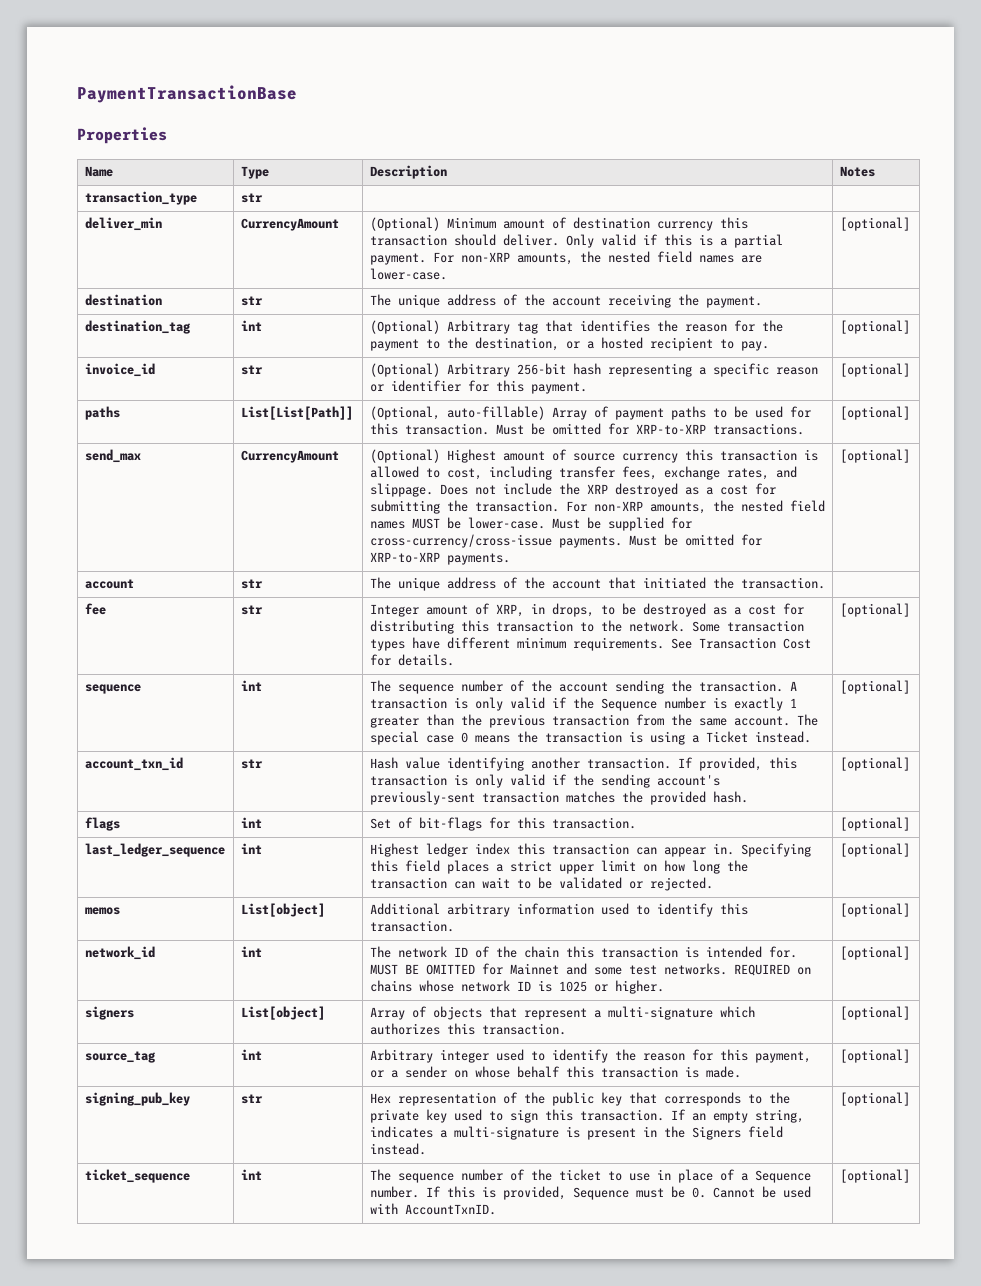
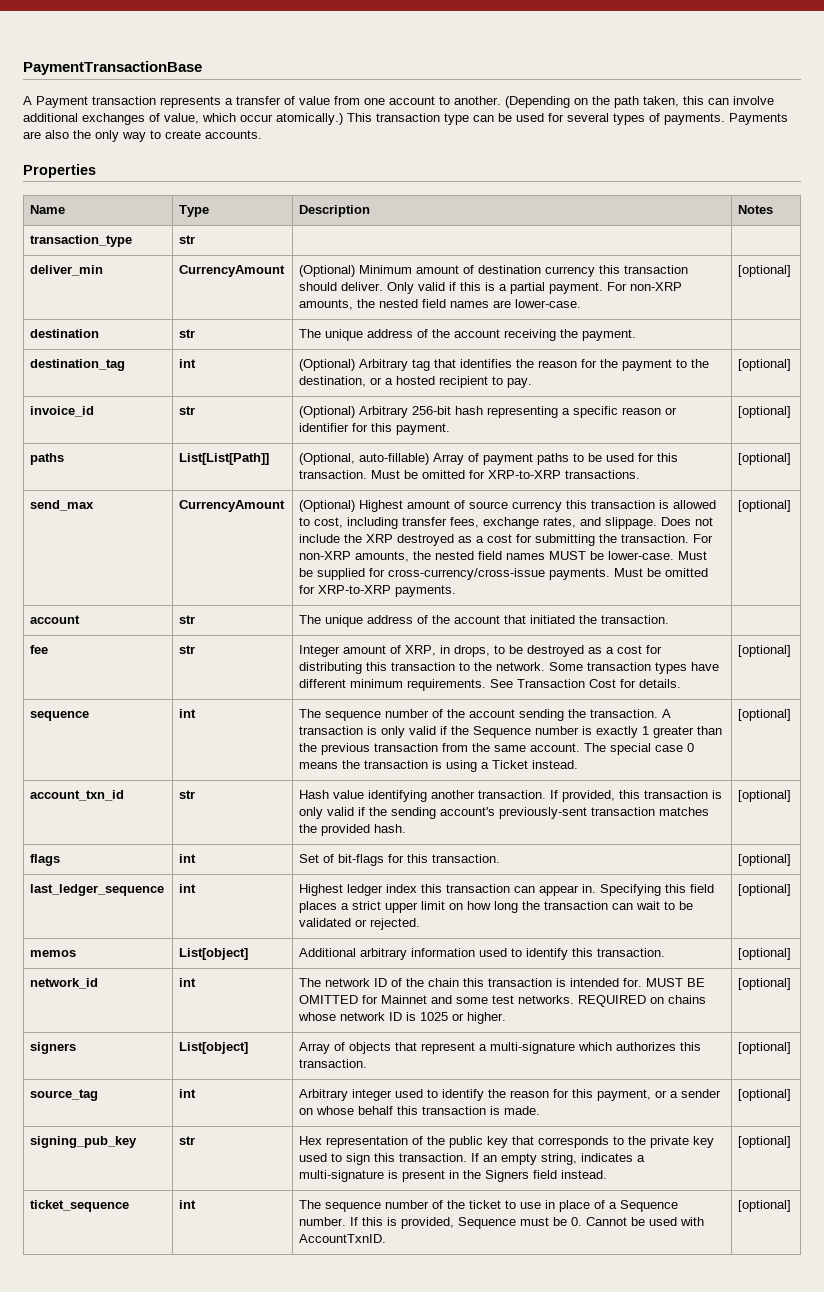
+ A Payment transaction represents a transfer of value from one account to another. (Depending on the path taken, this can involve additional exchanges of value, which occur atomically.) This transaction type can be used for several types of payments. Payments are also the only way to create accounts.

